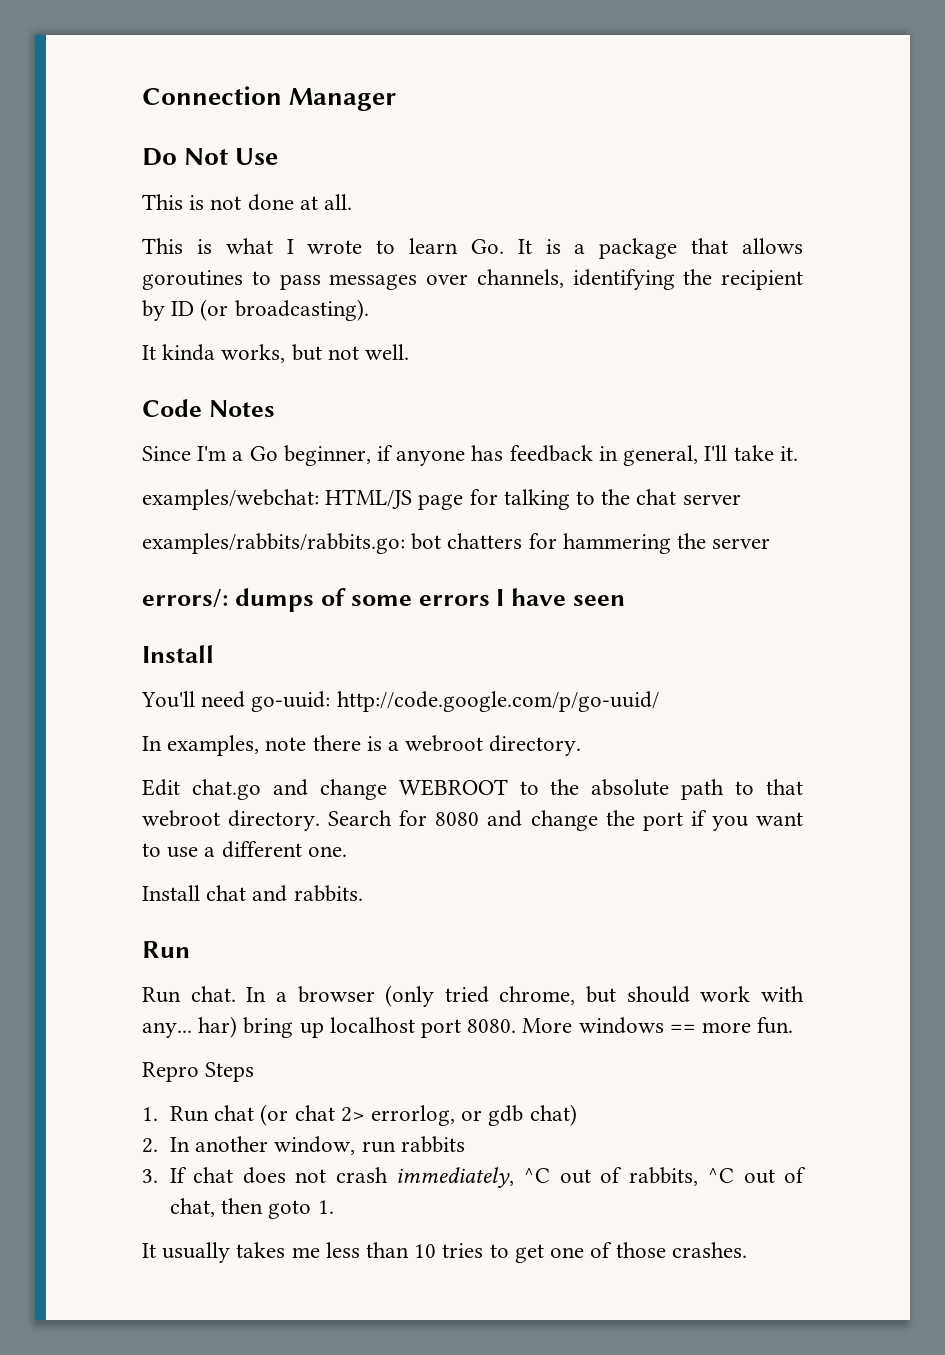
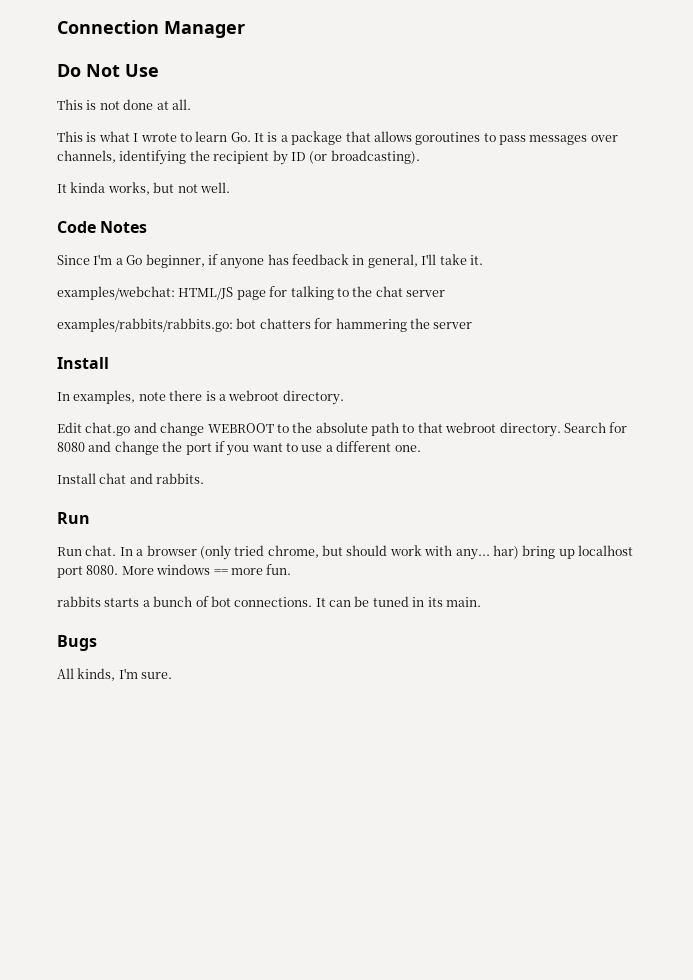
  examples/rabbits/rabbits.go: bot chatters for hammering the server
- errors/: dumps of some errors I have seen
  Install
- You'll need go-uuid: http://code.google.com/p/go-uuid/
- Repro Steps
- 1. Run chat (or chat 2> errorlog, or gdb chat)
- 2. In another window, run rabbits
- 3. If chat does not crash immediately, ^C out of rabbits, ^C out of chat, then goto 1.
- It usually takes me less than 10 tries to get one of those crashes.
+ rabbits starts a bunch of bot connections. It can be tuned in its main.
+ Bugs
+ All kinds, I'm sure.

